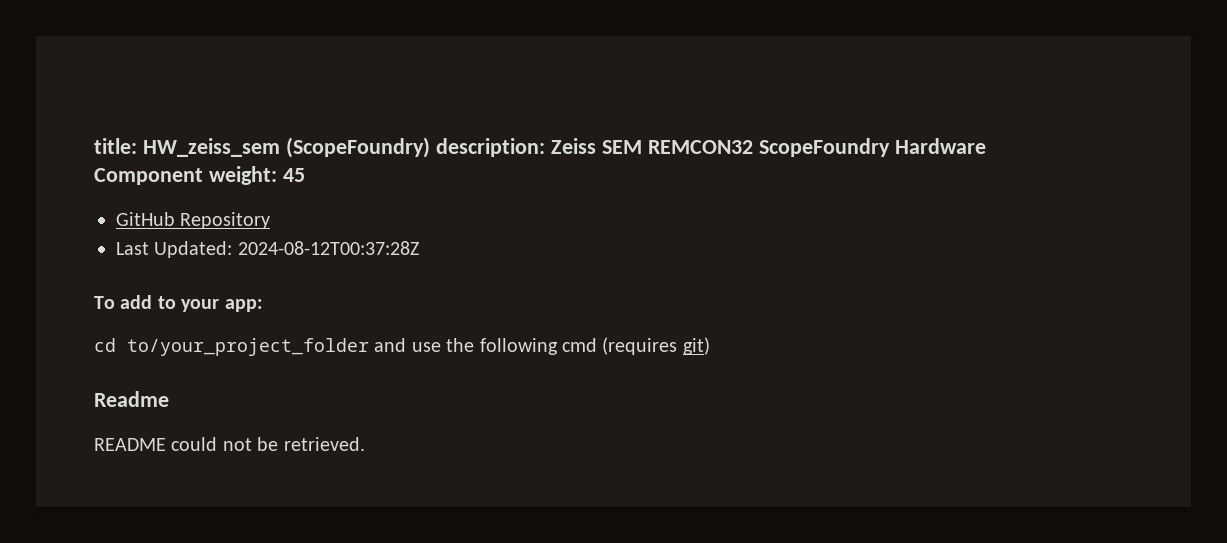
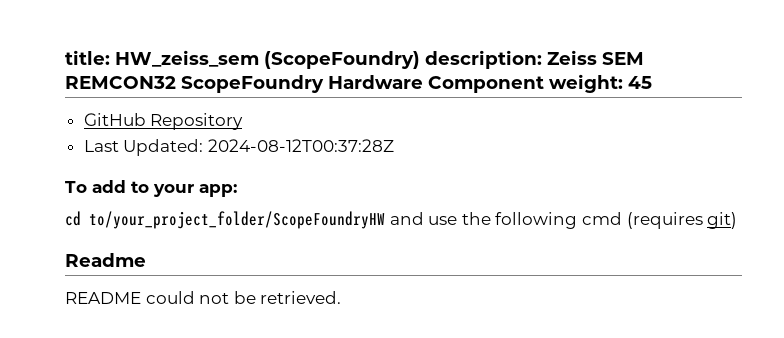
- cd to/your_project_folder and use the following cmd (requires git)
+ cd to/your_project_folder/ScopeFoundryHW and use the following cmd (requires git)

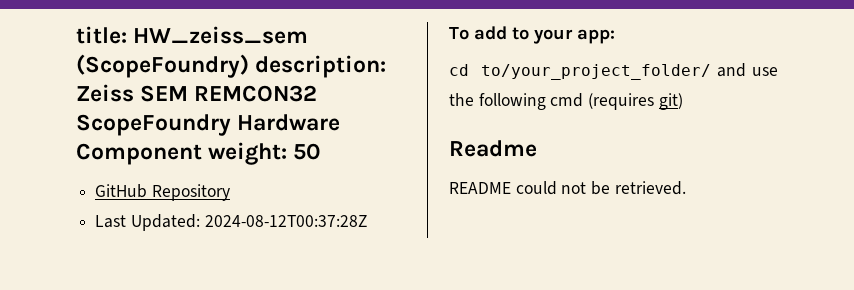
- title: HW_zeiss_sem (ScopeFoundry) description: Zeiss SEM REMCON32 ScopeFoundry Hardware Component weight: 45
+ title: HW_zeiss_sem (ScopeFoundry) description: Zeiss SEM REMCON32 ScopeFoundry Hardware Component weight: 50
- cd to/your_project_folder/ScopeFoundryHW and use the following cmd (requires git)
+ cd to/your_project_folder/ and use the following cmd (requires git)

